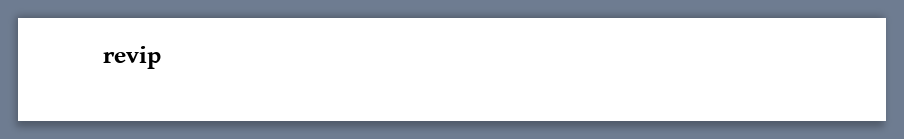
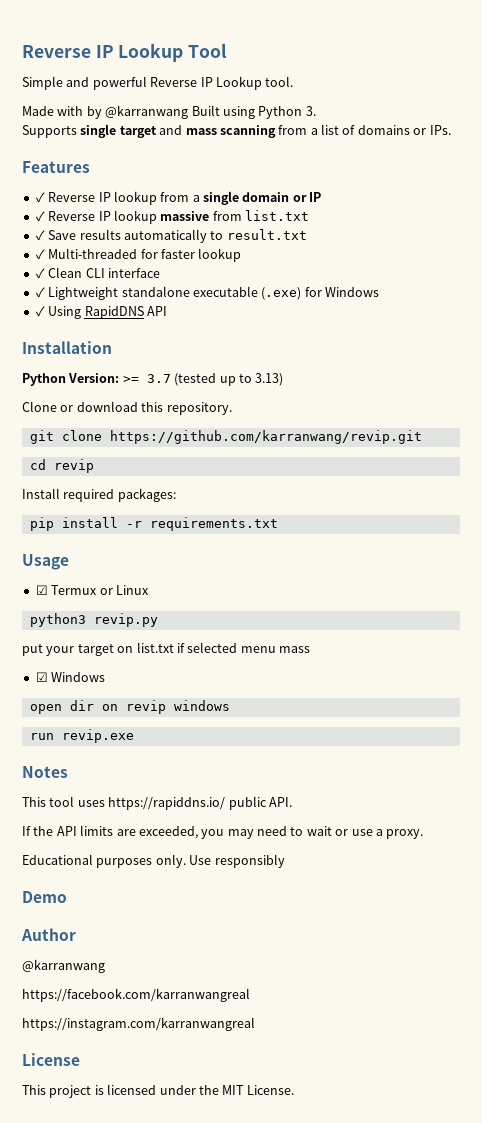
- revip
+ Reverse IP Lookup Tool
+ Simple and powerful Reverse IP Lookup tool.
+ Made with by @karranwang Built using Python 3.
+ Supports single target and mass scanning from a list of domains or IPs.
+ Features
+ ✓ Reverse IP lookup from a single domain or IP
+ ✓ Reverse IP lookup massive from list.txt
+ ✓ Save results automatically to result.txt
+ ✓ Multi-threaded for faster lookup
+ ✓ Clean CLI interface
+ ✓ Lightweight standalone executable (.exe) for Windows
+ ✓ Using RapidDNS API
+ Installation
+ Python Version: >= 3.7 (tested up to 3.13)
+ Clone or download this repository.
+ git clone https://github.com/karranwang/revip.git
+ cd revip
+ Install required packages:
+ pip install -r requirements.txt
+ Usage
+ ☑ Termux or Linux
+ python3 revip.py
+ put your target on list.txt if selected menu mass
+ ☑ Windows
+ open dir on revip windows
+ run revip.exe
+ Notes
+ This tool uses https://rapiddns.io/ public API.
+ If the API limits are exceeded, you may need to wait or use a proxy.
+ Educational purposes only. Use responsibly
+ Demo
+ Author
+ @karranwang
+ https://facebook.com/karranwangreal
+ https://instagram.com/karranwangreal
+ License
+ This project is licensed under the MIT License.

